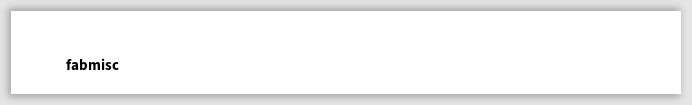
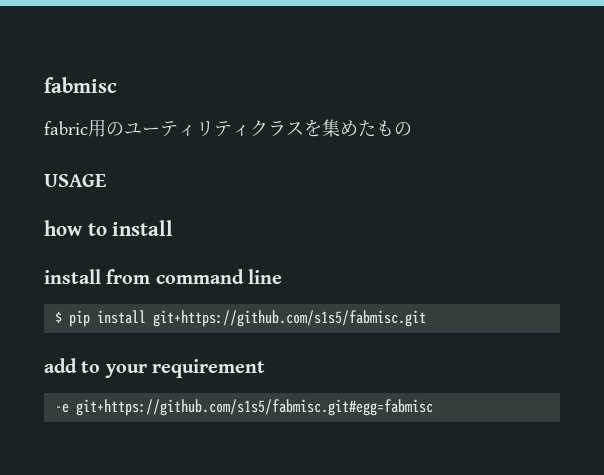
+ fabric用のユーティリティクラスを集めたもの
+ USAGE
+ how to install
+ install from command line
+ $ pip install git+https://github.com/s1s5/fabmisc.git
+ add to your requirement
+ -e git+https://github.com/s1s5/fabmisc.git#egg=fabmisc

